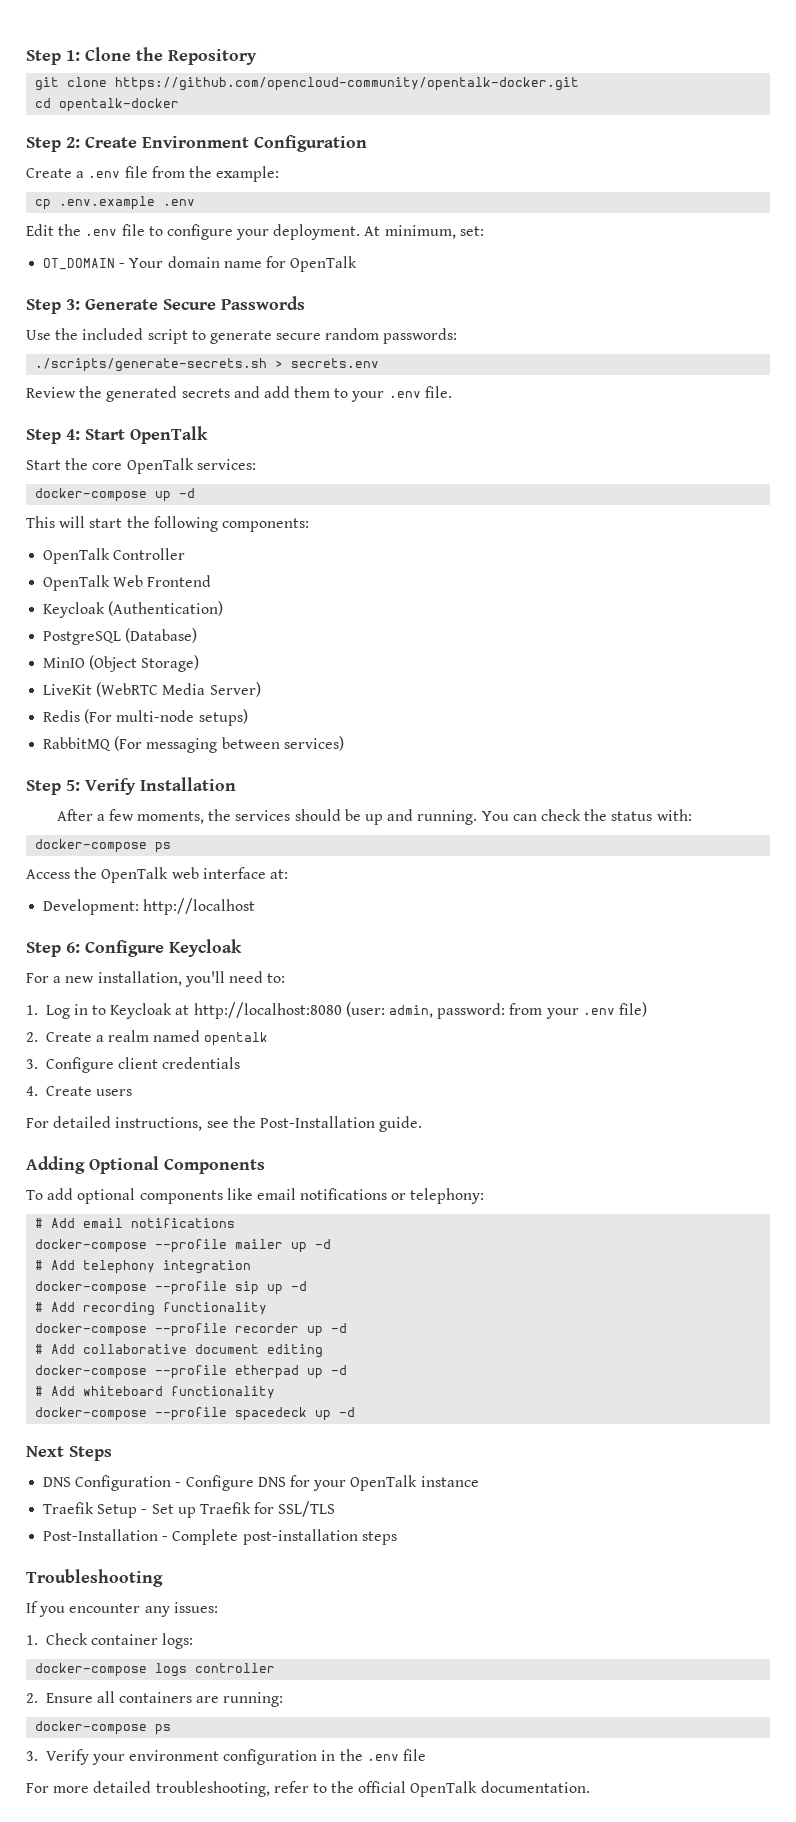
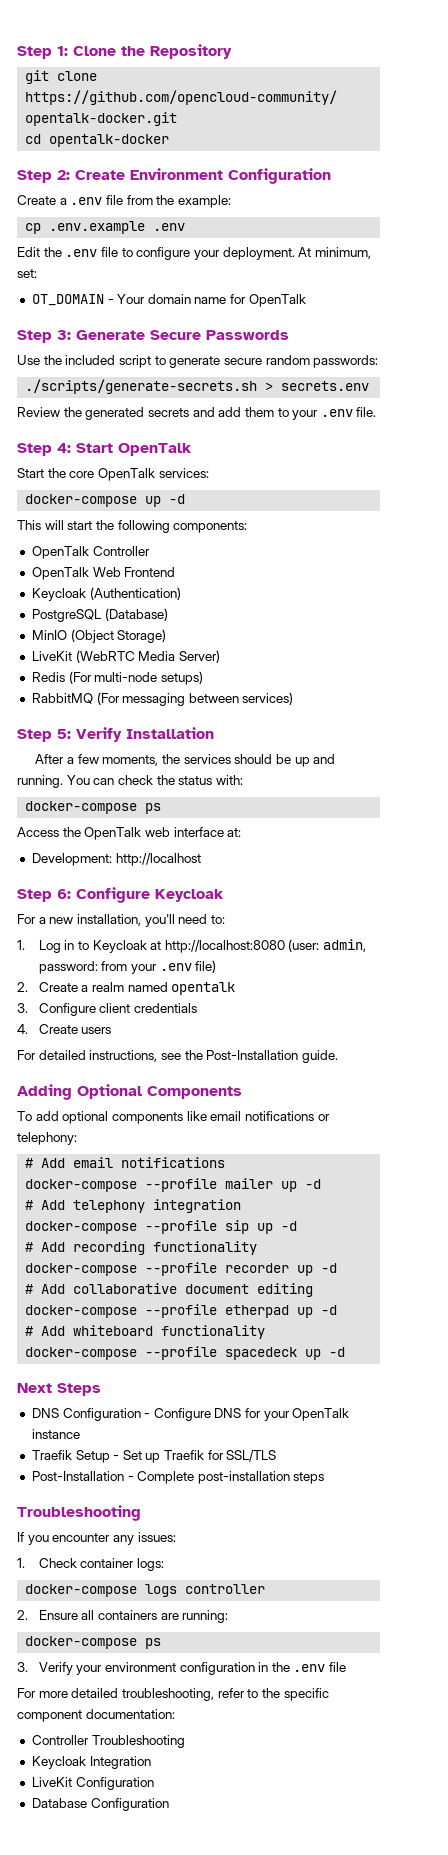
- For more detailed troubleshooting, refer to the official OpenTalk documentation.
+ For more detailed troubleshooting, refer to the specific component documentation:
+ Controller Troubleshooting
+ Keycloak Integration
+ LiveKit Configuration
+ Database Configuration

